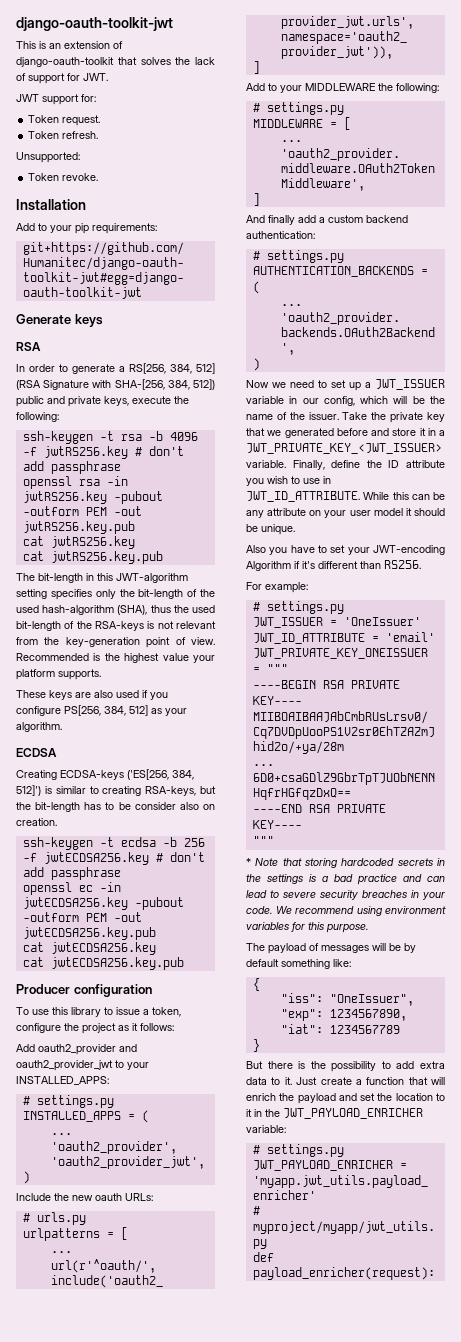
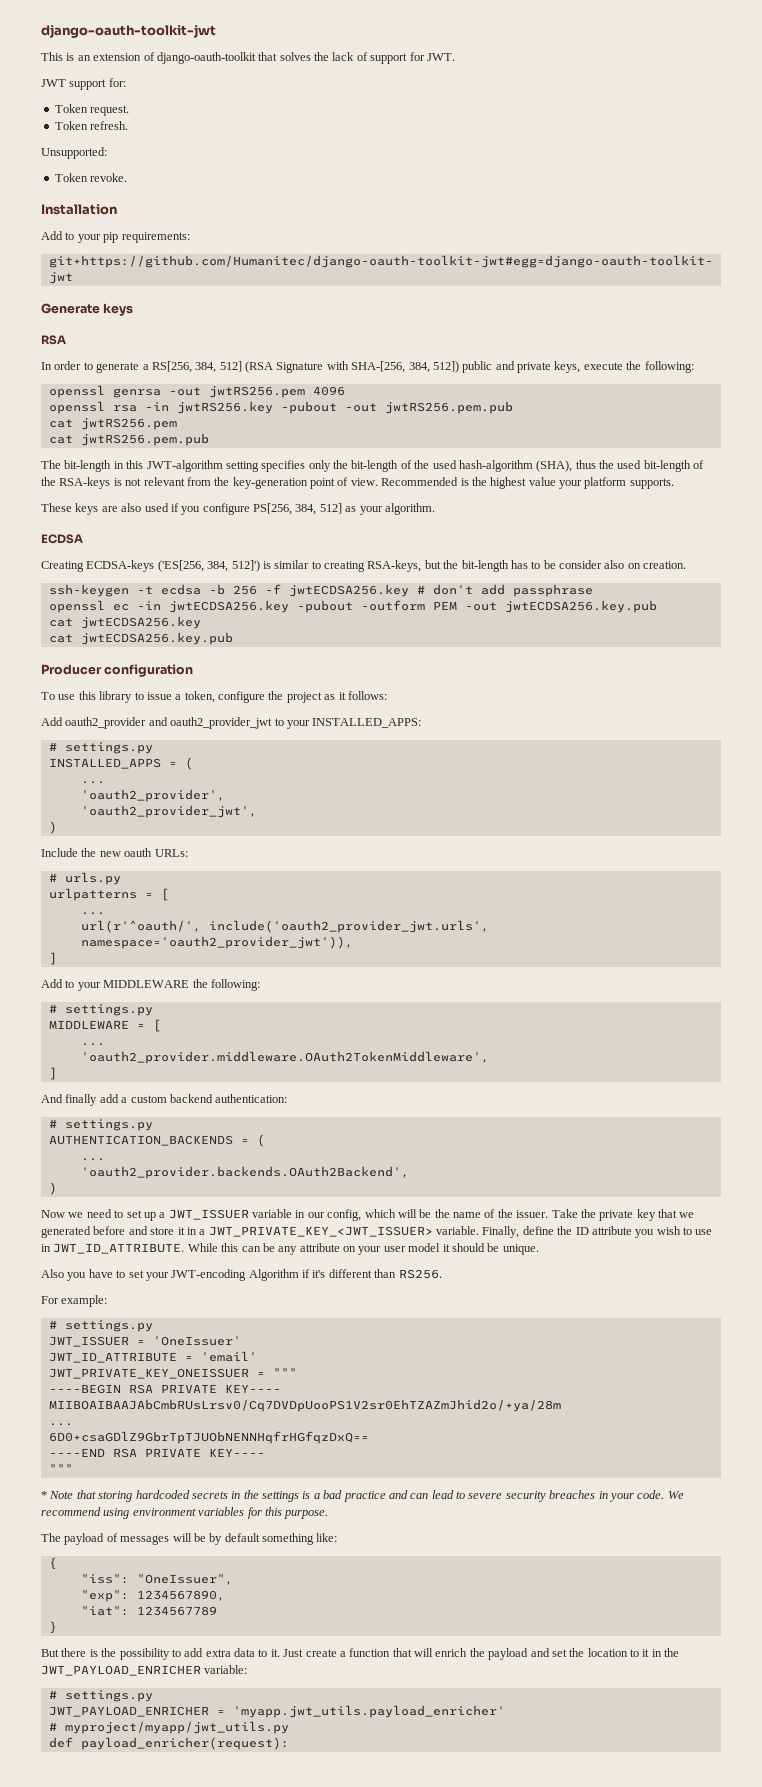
- ssh-keygen -t rsa -b 4096 -f jwtRS256.key # don't add passphrase
+ openssl genrsa -out jwtRS256.pem 4096
- openssl rsa -in jwtRS256.key -pubout -outform PEM -out jwtRS256.key.pub
- cat jwtRS256.key
- cat jwtRS256.key.pub
+ openssl rsa -in jwtRS256.key -pubout -out jwtRS256.pem.pub
+ cat jwtRS256.pem
+ cat jwtRS256.pem.pub

